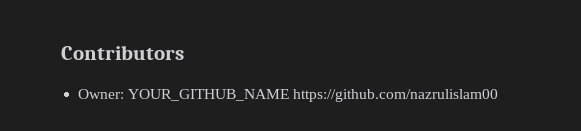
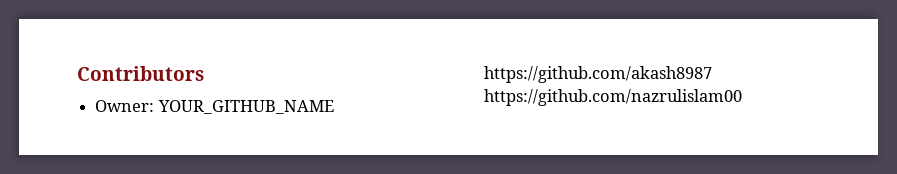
- Owner: YOUR_GITHUB_NAME https://github.com/nazrulislam00
+ Owner: YOUR_GITHUB_NAME https://github.com/akash8987 https://github.com/nazrulislam00

